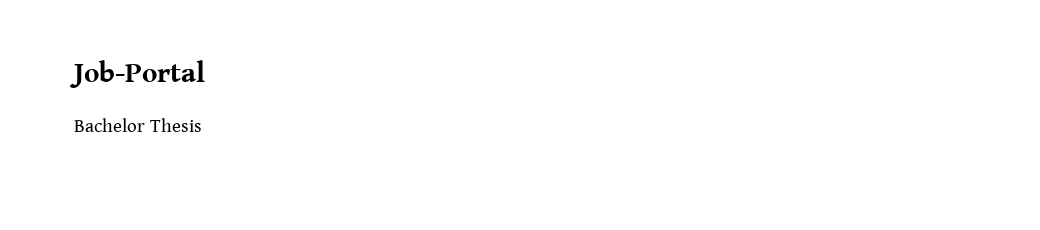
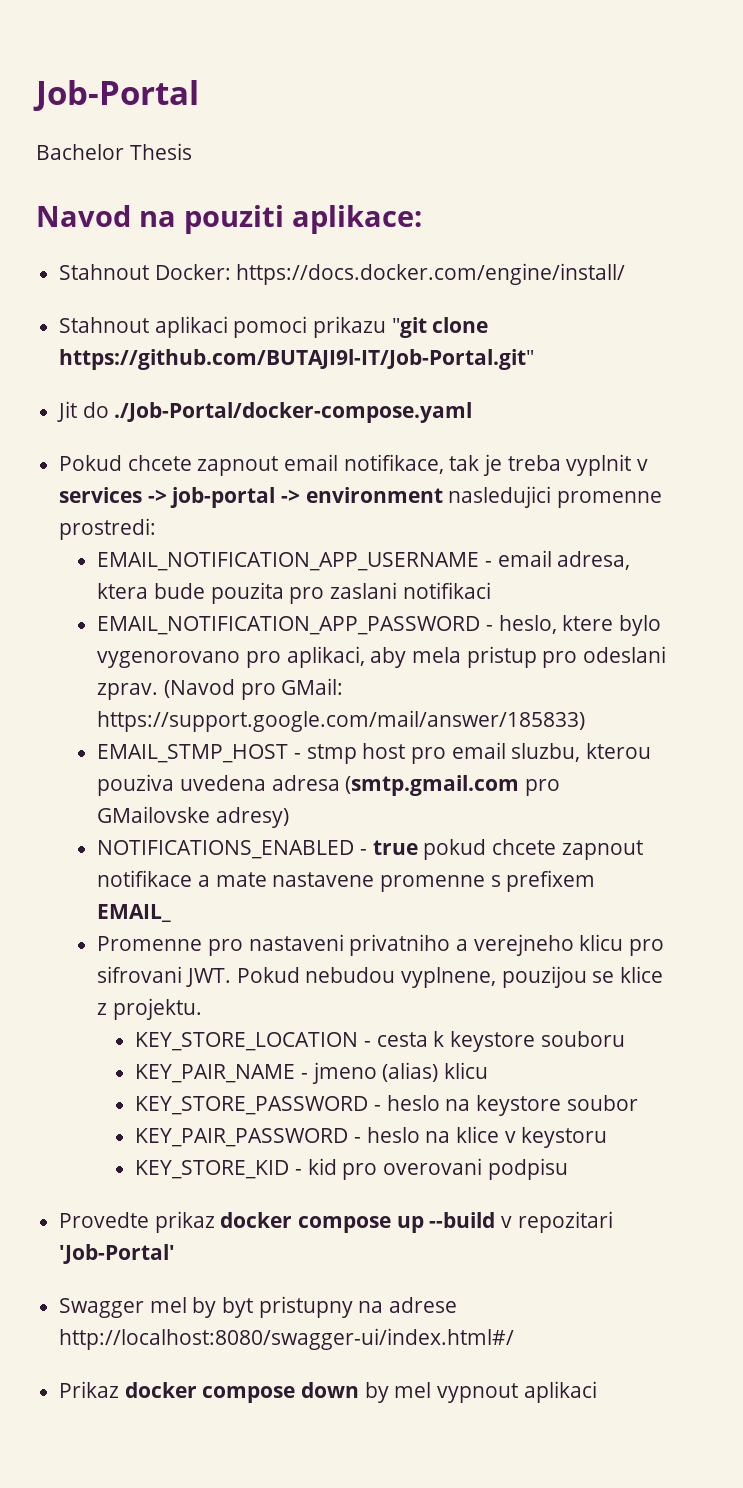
+ Navod na pouziti aplikace:
+ Stahnout Docker: https://docs.docker.com/engine/install/
+ Stahnout aplikaci pomoci prikazu "git clone https://github.com/BUTAJI9l-IT/Job-Portal.git"
+ Jit do ./Job-Portal/docker-compose.yaml
+ Pokud chcete zapnout email notifikace, tak je treba vyplnit v services -> job-portal -> environment nasledujici promenne prostredi:
+ EMAIL_NOTIFICATION_APP_USERNAME - email adresa, ktera bude pouzita pro zaslani notifikaci
+ EMAIL_NOTIFICATION_APP_PASSWORD - heslo, ktere bylo vygenorovano pro aplikaci, aby mela pristup pro odeslani zprav. (Navod pro GMail: https://support.google.com/mail/answer/185833)
+ EMAIL_STMP_HOST - stmp host pro email sluzbu, kterou pouziva uvedena adresa (smtp.gmail.com pro GMailovske adresy)
+ NOTIFICATIONS_ENABLED - true pokud chcete zapnout notifikace a mate nastavene promenne s prefixem EMAIL_
+ Promenne pro nastaveni privatniho a verejneho klicu pro sifrovani JWT. Pokud nebudou vyplnene, pouzijou se klice z projektu.
+ KEY_STORE_LOCATION - cesta k keystore souboru
+ KEY_PAIR_NAME - jmeno (alias) klicu
+ KEY_STORE_PASSWORD - heslo na keystore soubor
+ KEY_PAIR_PASSWORD - heslo na klice v keystoru
+ KEY_STORE_KID - kid pro overovani podpisu
+ Provedte prikaz docker compose up --build v repozitari 'Job-Portal'
+ Swagger mel by byt pristupny na adrese http://localhost:8080/swagger-ui/index.html#/
+ Prikaz docker compose down by mel vypnout aplikaci

